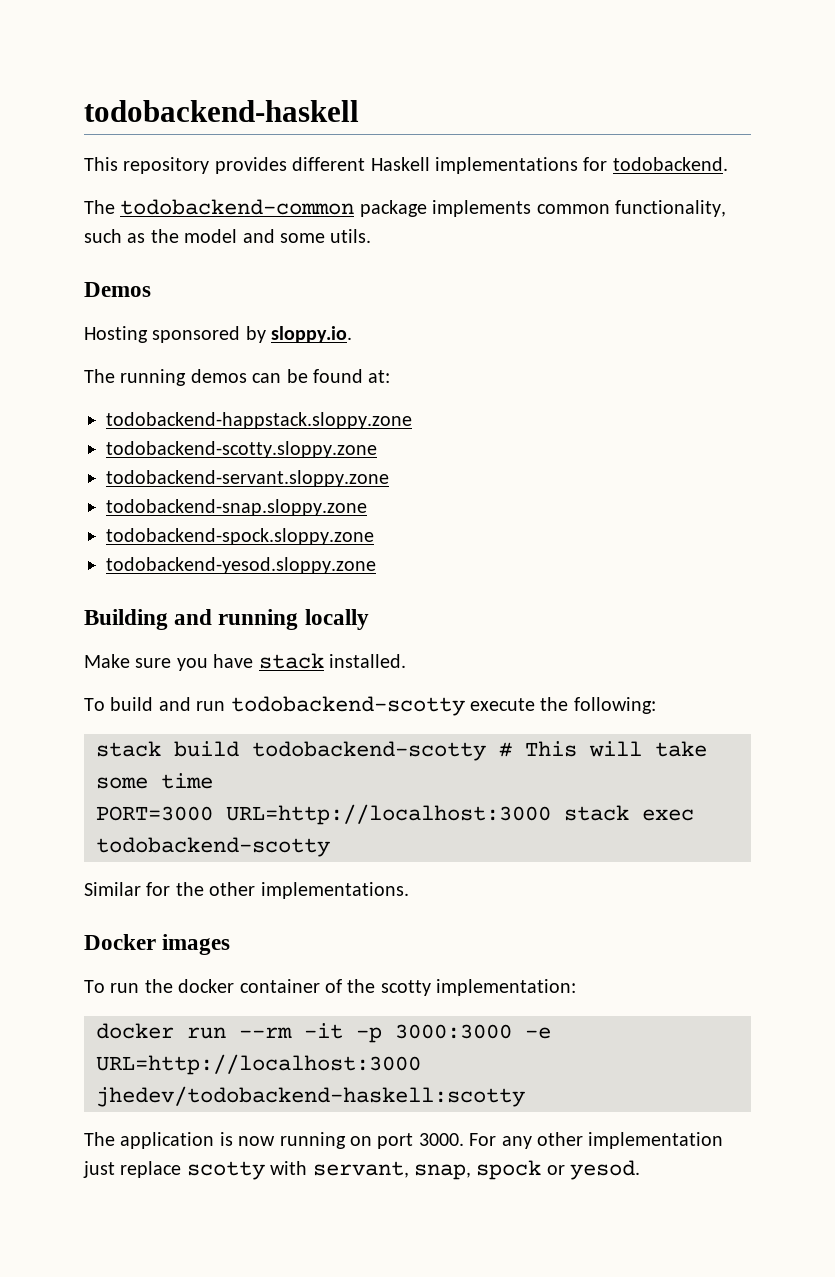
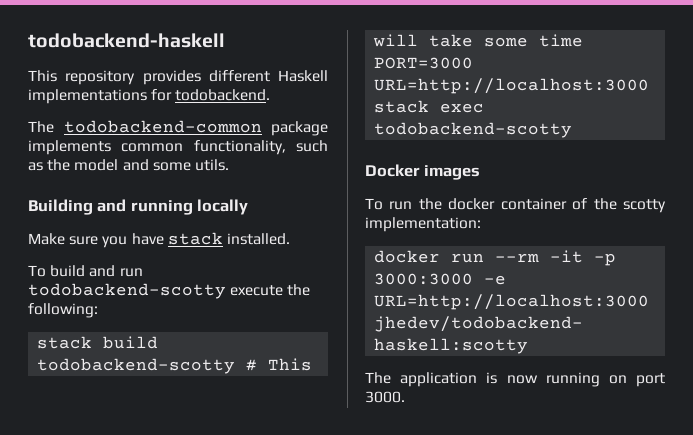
- Demos
- Hosting sponsored by sloppy.io.
- The running demos can be found at:
- todobackend-happstack.sloppy.zone
- todobackend-scotty.sloppy.zone
- todobackend-servant.sloppy.zone
- todobackend-snap.sloppy.zone
- todobackend-spock.sloppy.zone
- todobackend-yesod.sloppy.zone
- Similar for the other implementations.
- For any other implementation just replace scotty with servant, snap, spock or yesod.

